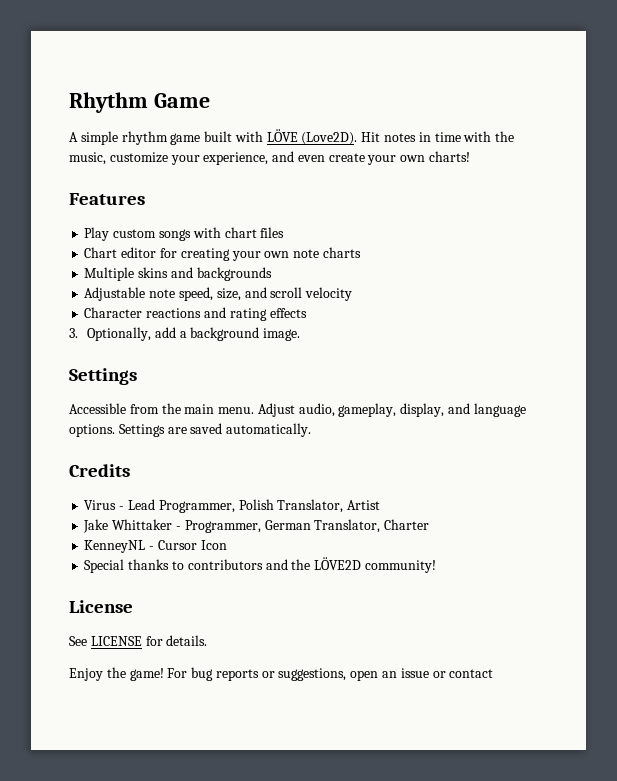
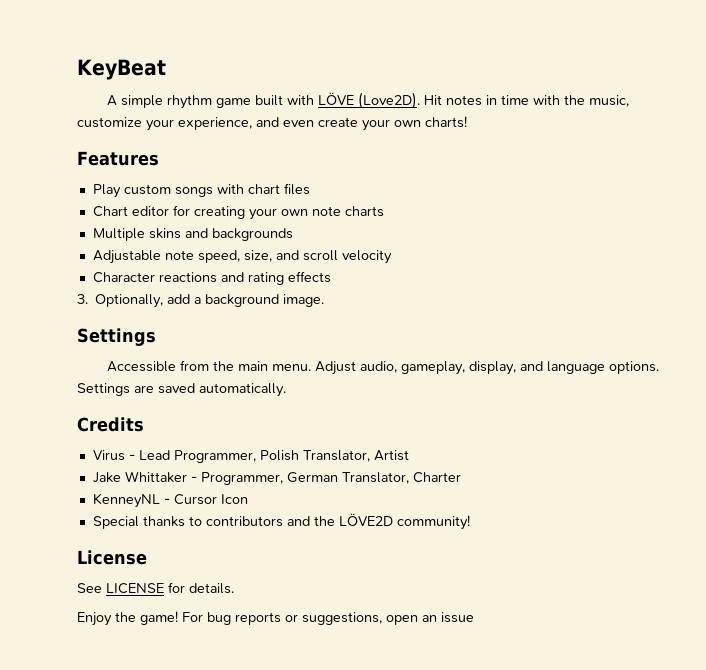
- Rhythm Game
+ KeyBeat
- For bug reports or suggestions, open an issue or contact
+ For bug reports or suggestions, open an issue

